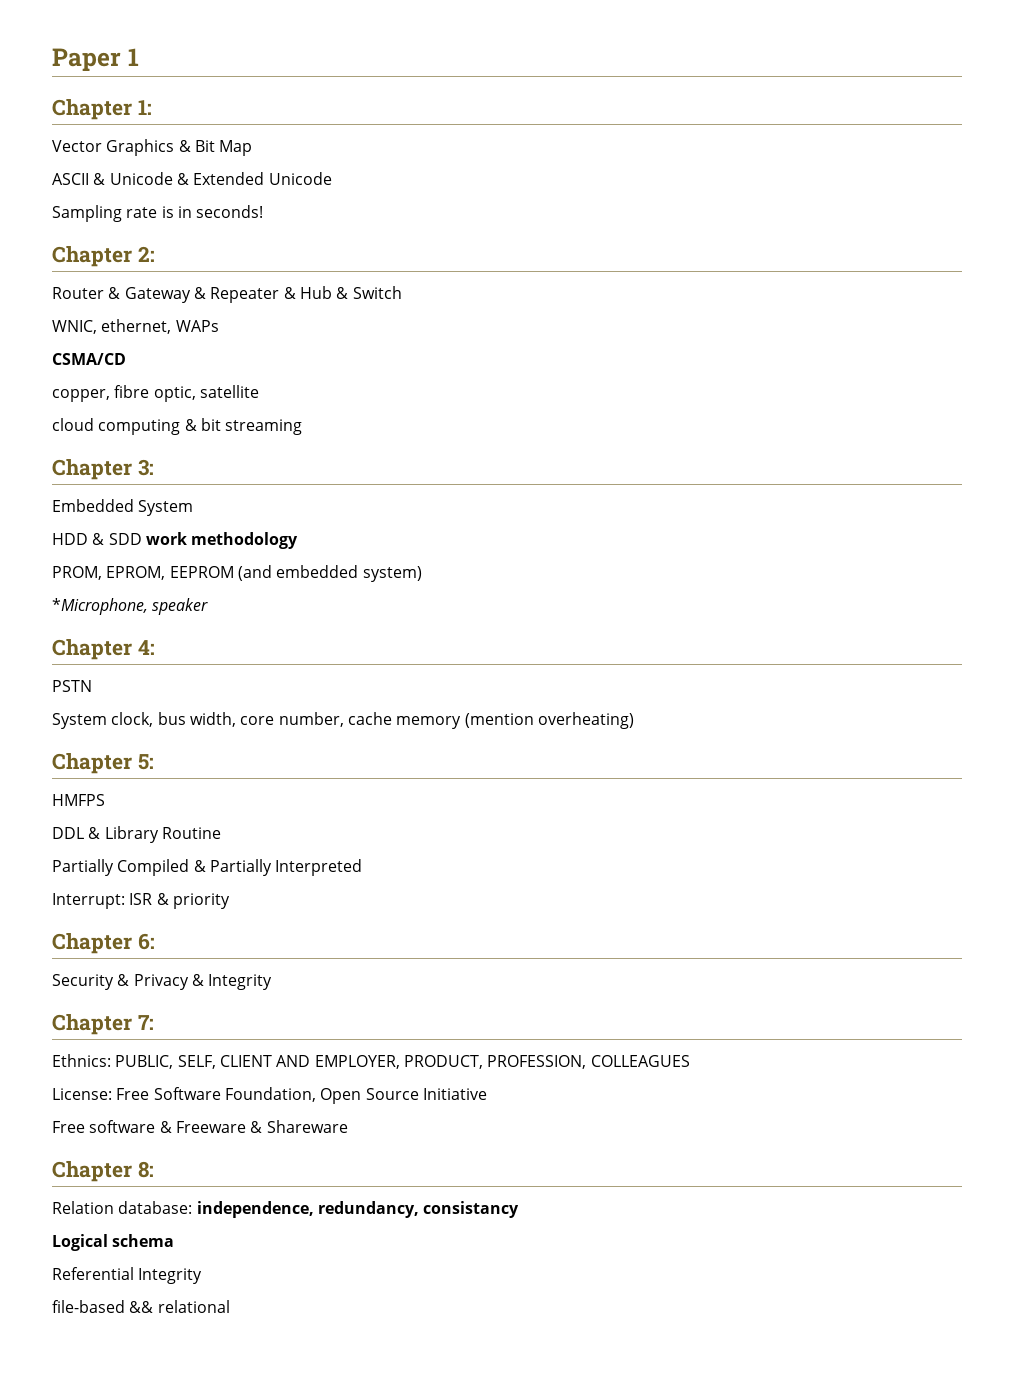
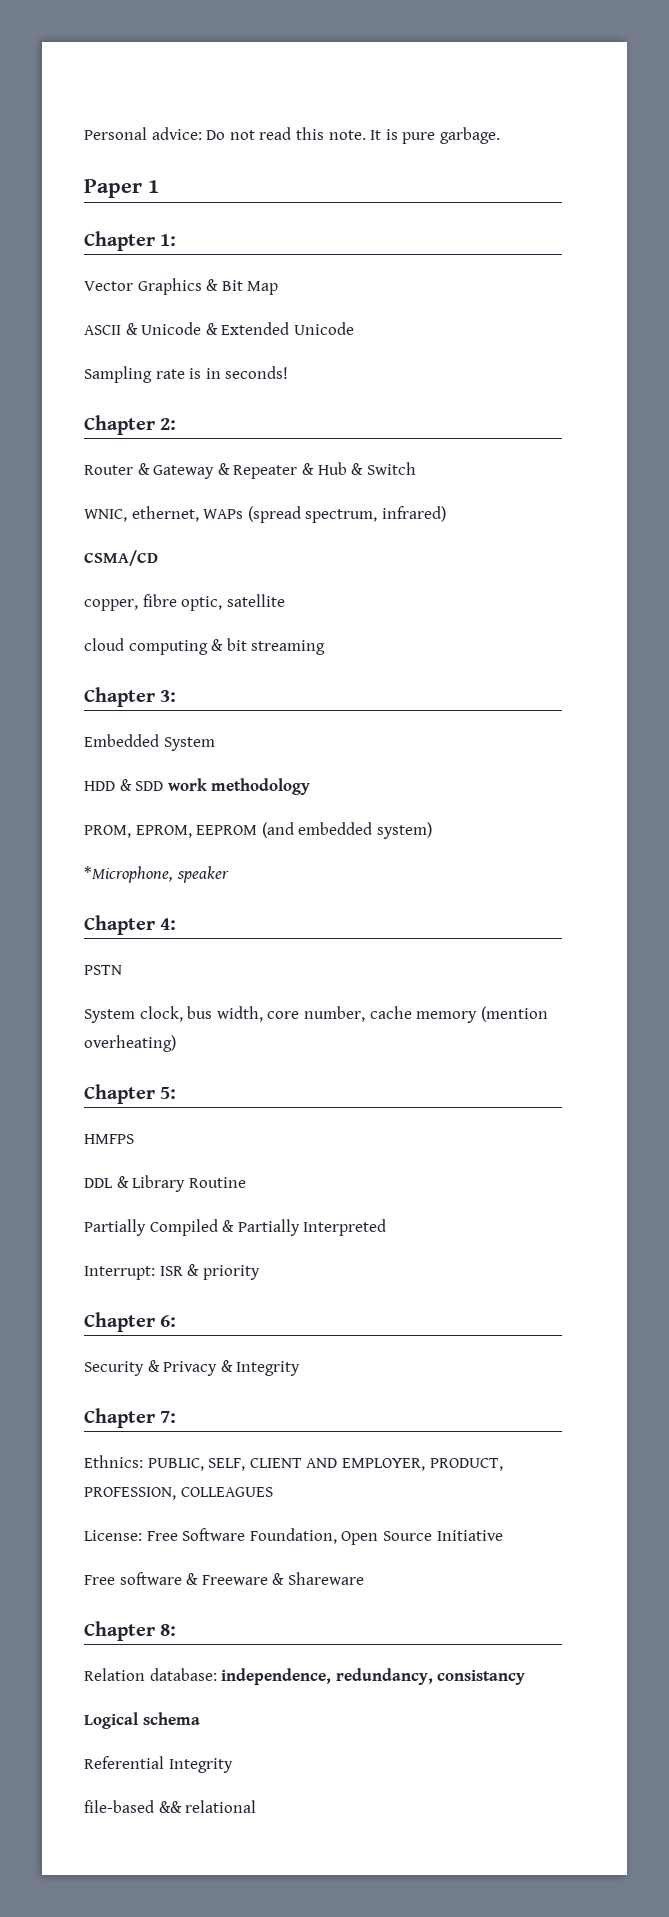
+ Personal advice: Do not read this note. It is pure garbage.
- WNIC, ethernet, WAPs
+ WNIC, ethernet, WAPs (spread spectrum, infrared)

